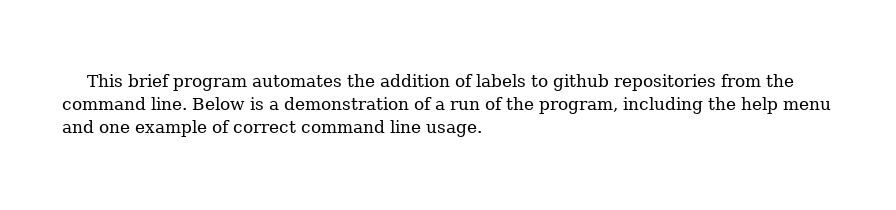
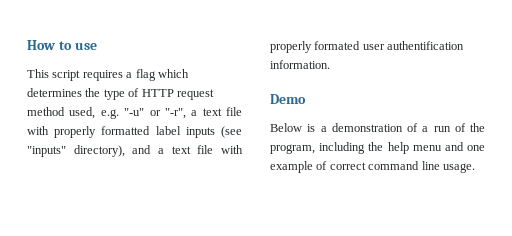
- This brief program automates the addition of labels to github repositories from the command line. Below is a demonstration of a run of the program, including the help menu and one example of correct command line usage.
+ How to use
+ This script requires a flag which determines the type of HTTP request method used, e.g. "-u" or "-r", a text file with properly formatted label inputs (see "inputs" directory), and a text file with properly formated user authentification information.
+ Demo
+ Below is a demonstration of a run of the program, including the help menu and one example of correct command line usage.

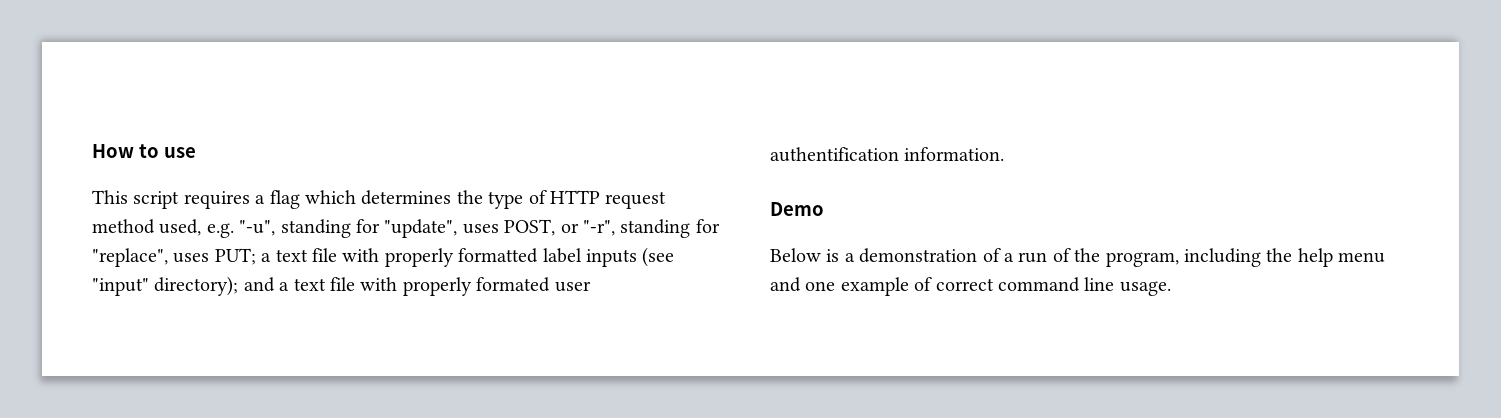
- This script requires a flag which determines the type of HTTP request method used, e.g. "-u" or "-r", a text file with properly formatted label inputs (see "inputs" directory), and a text file with properly formated user authentification information.
+ This script requires a flag which determines the type of HTTP request method used, e.g. "-u", standing for "update", uses POST, or "-r", standing for "replace", uses PUT; a text file with properly formatted label inputs (see "input" directory); and a text file with properly formated user authentification information.

